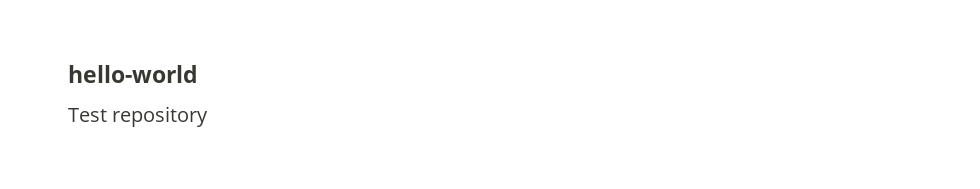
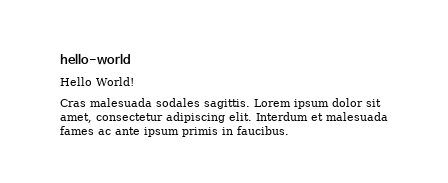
- Test repository
+ Hello World!
+ Cras malesuada sodales sagittis. Lorem ipsum dolor sit amet, consectetur adipiscing elit. Interdum et malesuada fames ac ante ipsum primis in faucibus.

